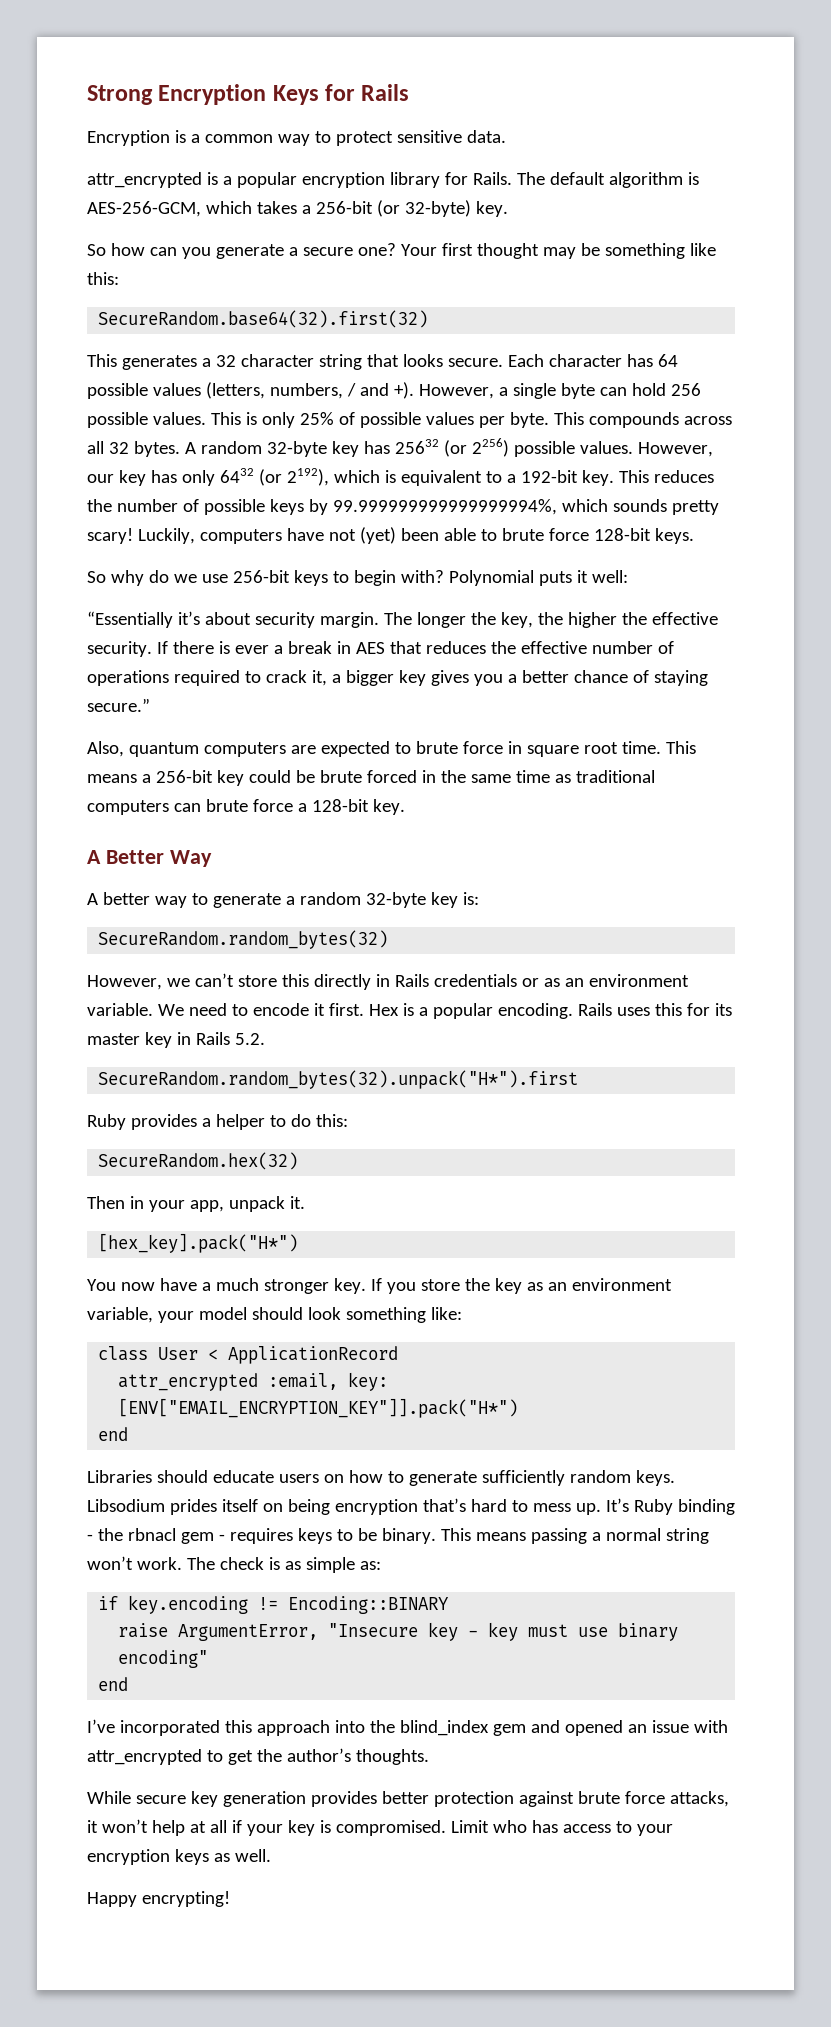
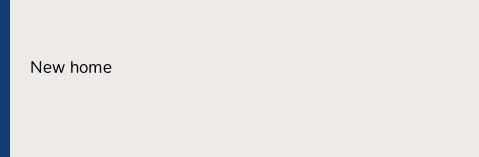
- Strong Encryption Keys for Rails
- Encryption is a common way to protect sensitive data.
- attr_encrypted is a popular encryption library for Rails. The default algorithm is AES-256-GCM, which takes a 256-bit (or 32-byte) key.
- So how can you generate a secure one? Your first thought may be something like this:
- SecureRandom.base64(32).first(32)
- This generates a 32 character string that looks secure. Each character has 64 possible values (letters, numbers, / and +). However, a single byte can hold 256 possible values. This is only 25% of possible values per byte. This compounds across all 32 bytes. A random 32-byte key has 25632 (or 2256) possible values. However, our key has only 6432 (or 2192), which is equivalent to a 192-bit key. This reduces the number of possible keys by 99.999999999999999994%, which sounds pretty scary! Luckily, computers have not (yet) been able to brute force 128-bit keys.
- So why do we use 256-bit keys to begin with? Polynomial puts it well:
- “Essentially it’s about security margin. The longer the key, the higher the effective security. If there is ever a break in AES that reduces the effective number of operations required to crack it, a bigger key gives you a better chance of staying secure.”
- Also, quantum computers are expected to brute force in square root time. This means a 256-bit key could be brute forced in the same time as traditional computers can brute force a 128-bit key.
- A Better Way
- A better way to generate a random 32-byte key is:
- SecureRandom.random_bytes(32)
- However, we can’t store this directly in Rails credentials or as an environment variable. We need to encode it first. Hex is a popular encoding. Rails uses this for its master key in Rails 5.2.
- SecureRandom.random_bytes(32).unpack("H*").first
- Ruby provides a helper to do this:
- SecureRandom.hex(32)
- Then in your app, unpack it.
- [hex_key].pack("H*")
- You now have a much stronger key. If you store the key as an environment variable, your model should look something like:
- class User < ApplicationRecord
- attr_encrypted :email, key: [ENV["EMAIL_ENCRYPTION_KEY"]].pack("H*")
- end
- Libraries should educate users on how to generate sufficiently random keys. Libsodium prides itself on being encryption that’s hard to mess up. It’s Ruby binding - the rbnacl gem - requires keys to be binary. This means passing a normal string won’t work. The check is as simple as:
- if key.encoding != Encoding::BINARY
- raise ArgumentError, "Insecure key - key must use binary encoding"
- end
- I’ve incorporated this approach into the blind_index gem and opened an issue with attr_encrypted to get the author’s thoughts.
- While secure key generation provides better protection against brute force attacks, it won’t help at all if your key is compromised. Limit who has access to your encryption keys as well.
- Happy encrypting!
+ New home

